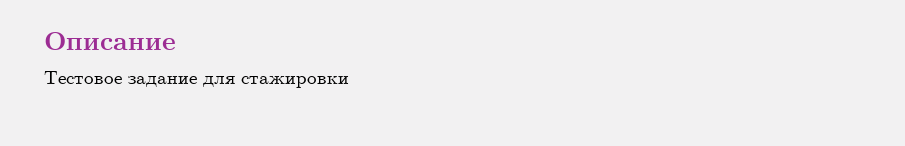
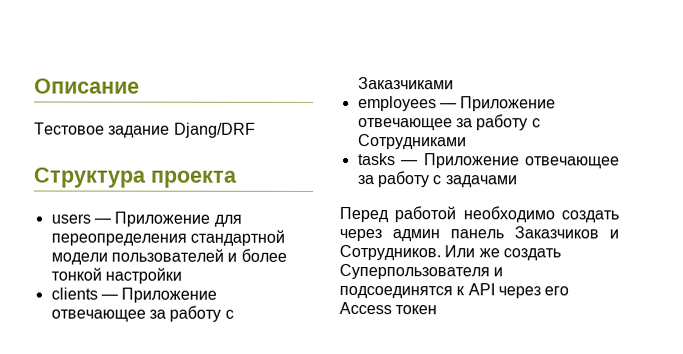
- Тестовое задание для стажировки
+ Тестовое задание Djang/DRF
+ Структура проекта
+ users — Приложение для переопределения стандартной модели пользователей и более тонкой настройки
+ clients — Приложение отвечающее за работу с Заказчиками
+ employees — Приложение отвечающее за работу с Сотрудниками
+ tasks — Приложение отвечающее за работу с задачами
+ Перед работой необходимо создать через админ панель Заказчиков и Сотрудников. Или же создать Суперпользователя и подсоединятся к API через его Access токен

